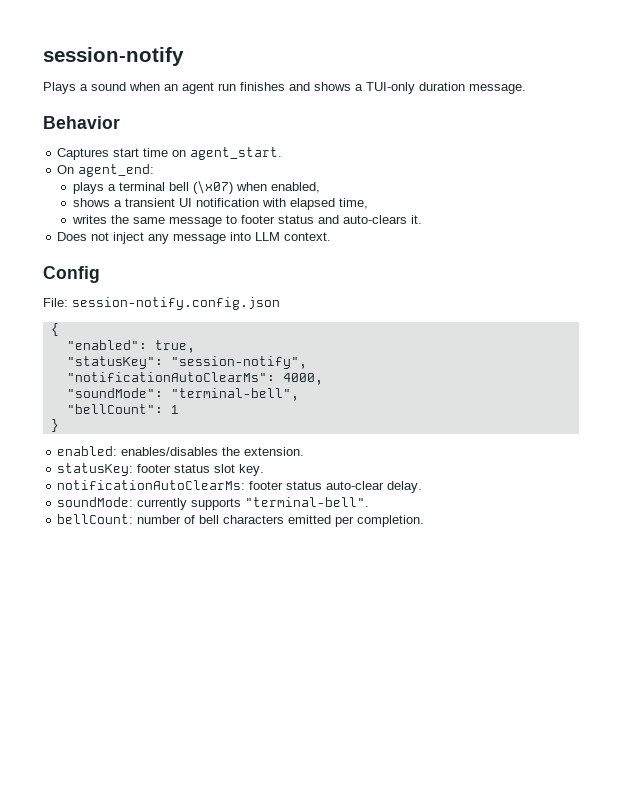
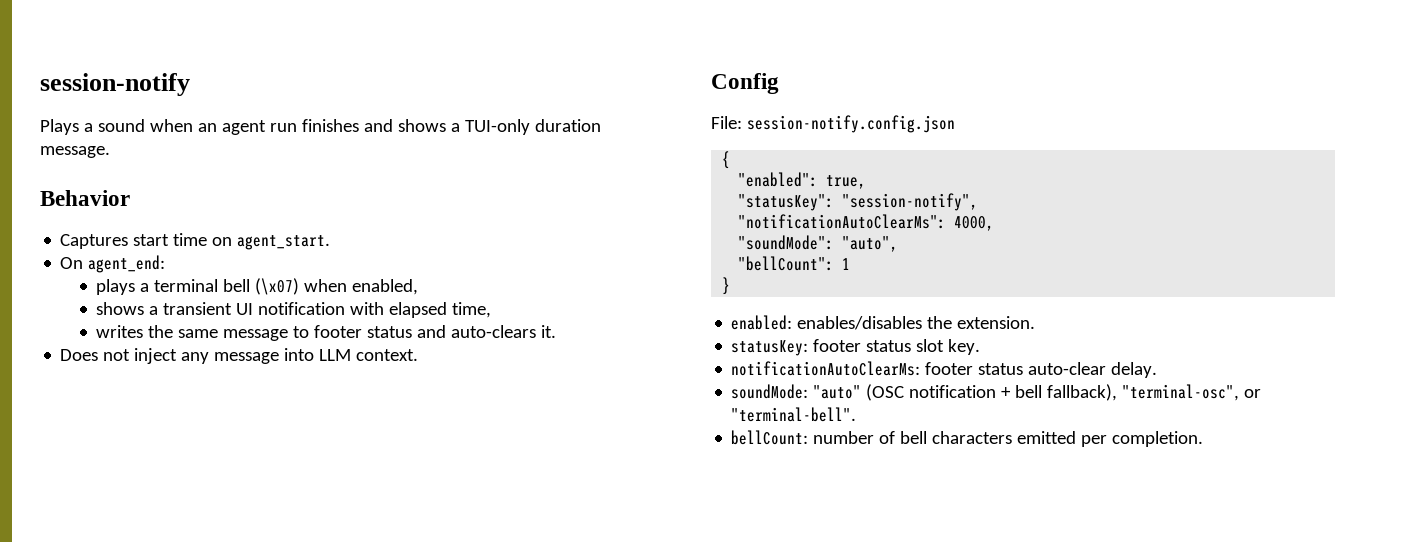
- "soundMode": "terminal-bell",
+ "soundMode": "auto",
- soundMode: currently supports "terminal-bell".
+ soundMode: "auto" (OSC notification + bell fallback), "terminal-osc", or "terminal-bell".

